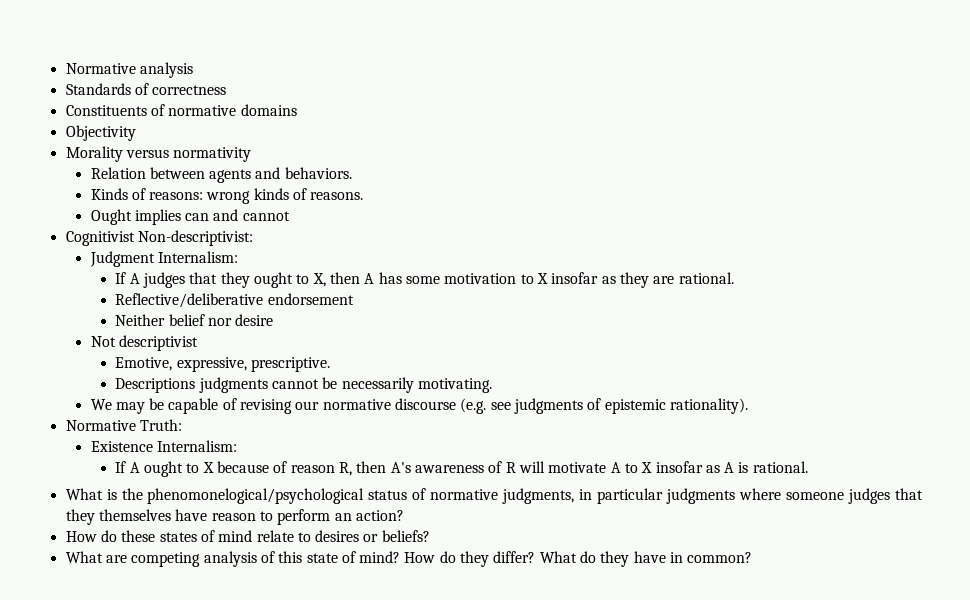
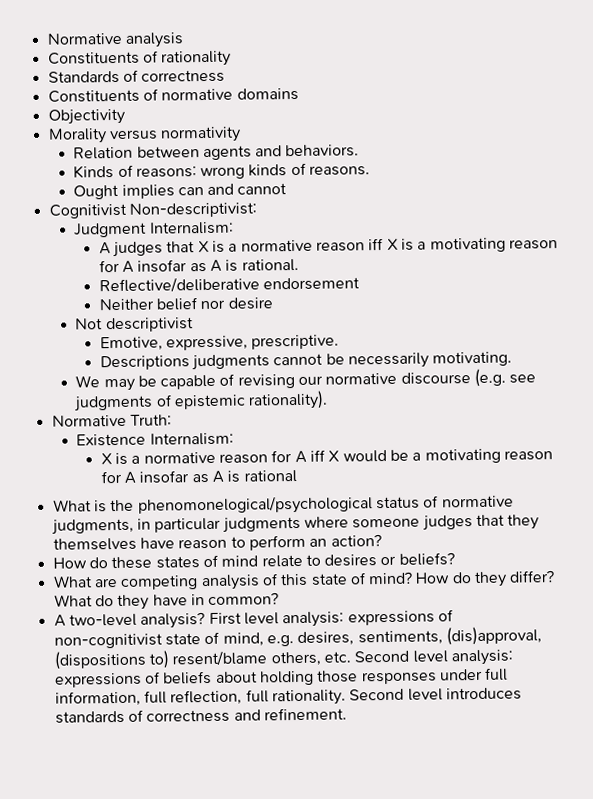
+ Constituents of rationality
- If A judges that they ought to X, then A has some motivation to X insofar as they are rational.
+ A judges that X is a normative reason iff X is a motivating reason for A insofar as A is rational.
- If A ought to X because of reason R, then A's awareness of R will motivate A to X insofar as A is rational.
+ X is a normative reason for A iff X would be a motivating reason for A insofar as A is rational
+ A two-level analysis? First level analysis: expressions of non-cognitivist state of mind, e.g. desires, sentiments, (dis)approval, (dispositions to) resent/blame others, etc. Second level analysis: expressions of beliefs about holding those responses under full information, full reflection, full rationality. Second level introduces standards of correctness and refinement.

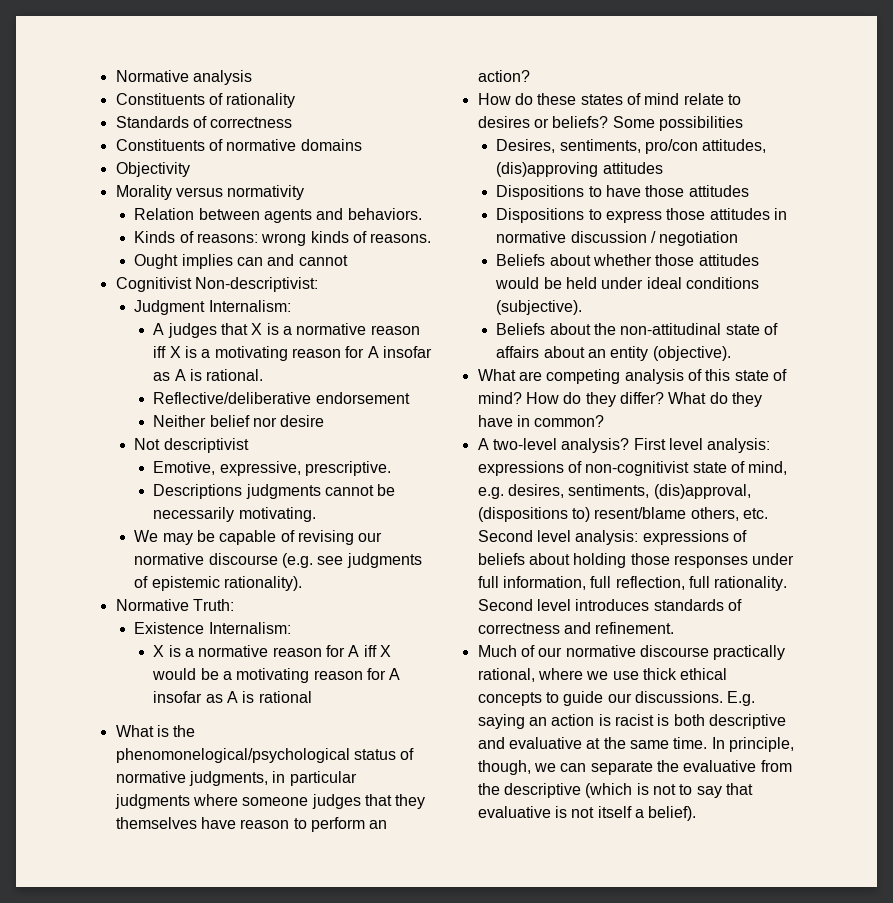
+ Some possibilities
+ Desires, sentiments, pro/con attitudes, (dis)approving attitudes
+ Dispositions to have those attitudes
+ Dispositions to express those attitudes in normative discussion / negotiation
+ Beliefs about whether those attitudes would be held under ideal conditions (subjective).
+ Beliefs about the non-attitudinal state of affairs about an entity (objective).
+ Much of our normative discourse practically rational, where we use thick ethical concepts to guide our discussions. E.g. saying an action is racist is both descriptive and evaluative at the same time. In principle, though, we can separate the evaluative from the descriptive (which is not to say that evaluative is not itself a belief).

